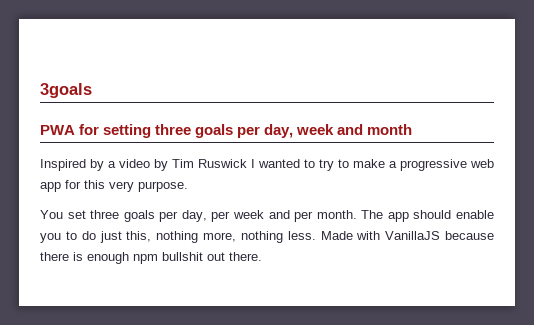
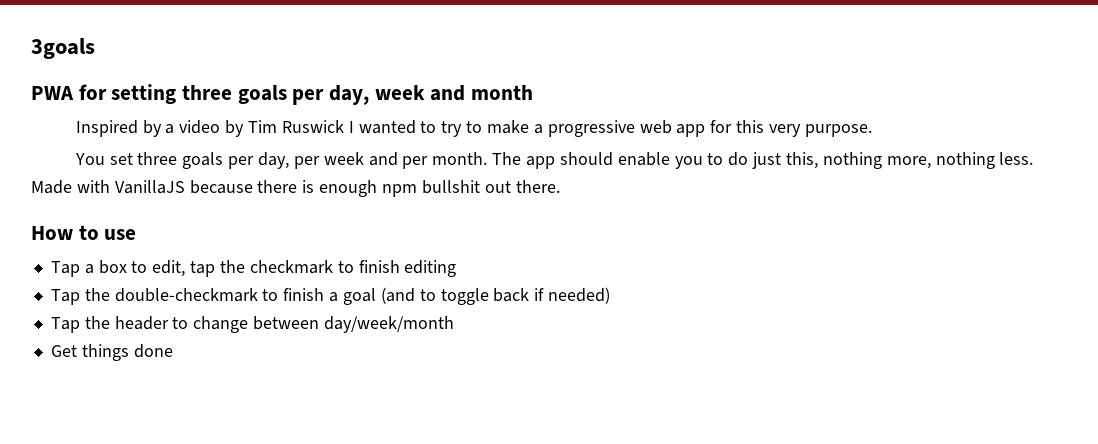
+ How to use
+ Tap a box to edit, tap the checkmark to finish editing
+ Tap the double-checkmark to finish a goal (and to toggle back if needed)
+ Tap the header to change between day/week/month
+ Get things done

